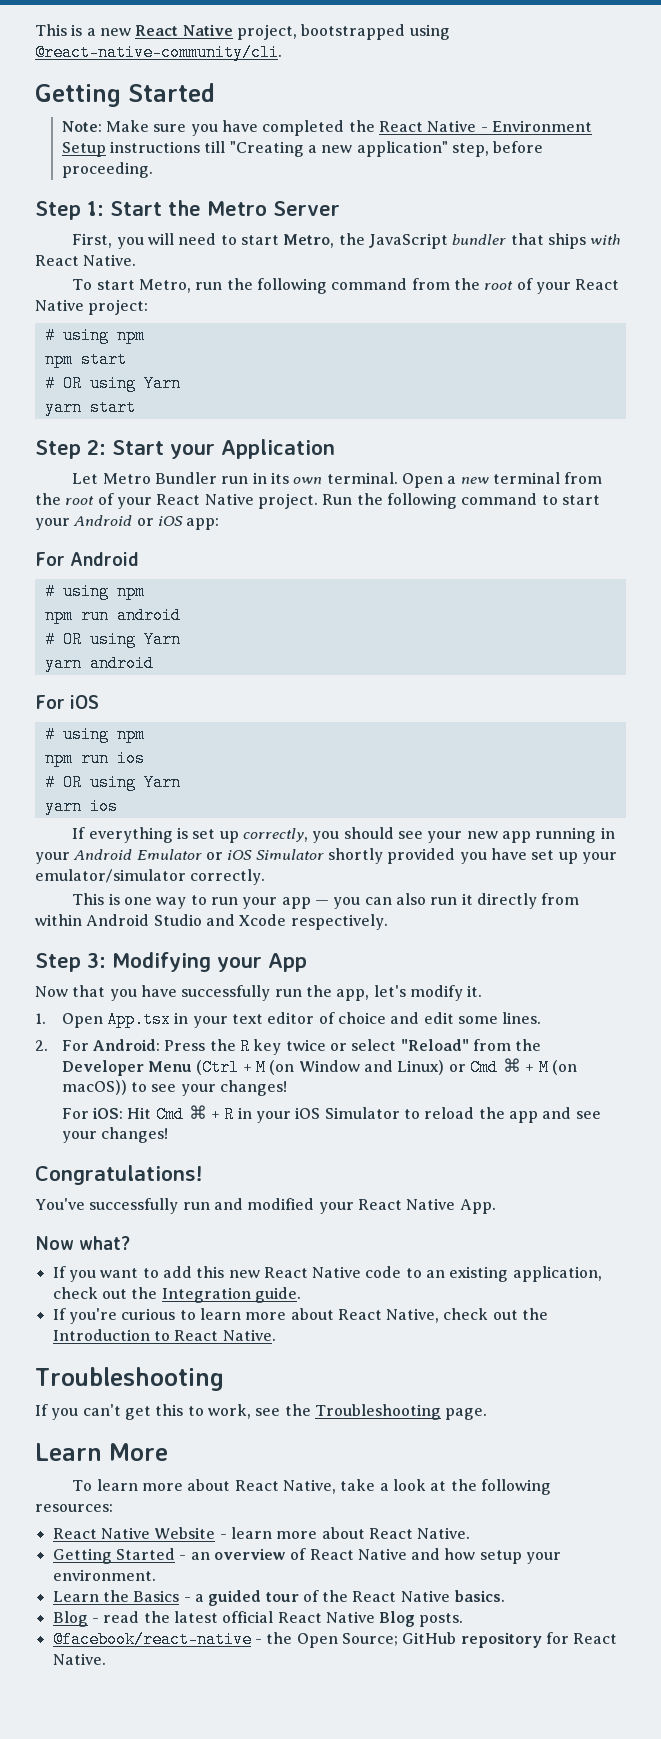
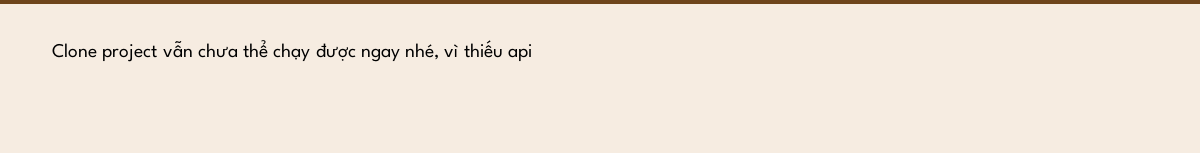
- This is a new React Native project, bootstrapped using @react-native-community/cli.
- Getting Started
- Note: Make sure you have completed the React Native - Environment Setup instructions till "Creating a new application" step, before proceeding.
- Step 1: Start the Metro Server
- First, you will need to start Metro, the JavaScript bundler that ships with React Native.
- To start Metro, run the following command from the root of your React Native project:
- # using npm
- npm start
- # OR using Yarn
- yarn start
- Step 2: Start your Application
- Let Metro Bundler run in its own terminal. Open a new terminal from the root of your React Native project. Run the following command to start your Android or iOS app:
- For Android
- # using npm
- npm run android
- # OR using Yarn
- yarn android
- For iOS
- # using npm
- npm run ios
- # OR using Yarn
- yarn ios
- If everything is set up correctly, you should see your new app running in your Android Emulator or iOS Simulator shortly provided you have set up your emulator/simulator correctly.
- This is one way to run your app — you can also run it directly from within Android Studio and Xcode respectively.
- Step 3: Modifying your App
- Now that you have successfully run the app, let's modify it.
- 1. Open App.tsx in your text editor of choice and edit some lines.
- 2. For Android: Press the R key twice or select "Reload" from the Developer Menu (Ctrl + M (on Window and Linux) or Cmd ⌘ + M (on macOS)) to see your changes!
- For iOS: Hit Cmd ⌘ + R in your iOS Simulator to reload the app and see your changes!
- Congratulations!
- You've successfully run and modified your React Native App.
- Now what?
- If you want to add this new React Native code to an existing application, check out the Integration guide.
- If you're curious to learn more about React Native, check out the Introduction to React Native.
- Troubleshooting
- If you can't get this to work, see the Troubleshooting page.
- Learn More
- To learn more about React Native, take a look at the following resources:
- React Native Website - learn more about React Native.
- Getting Started - an overview of React Native and how setup your environment.
- Learn the Basics - a guided tour of the React Native basics.
- Blog - read the latest official React Native Blog posts.
- @facebook/react-native - the Open Source; GitHub repository for React Native.
+ Clone project vẫn chưa thể chạy được ngay nhé, vì thiếu api

